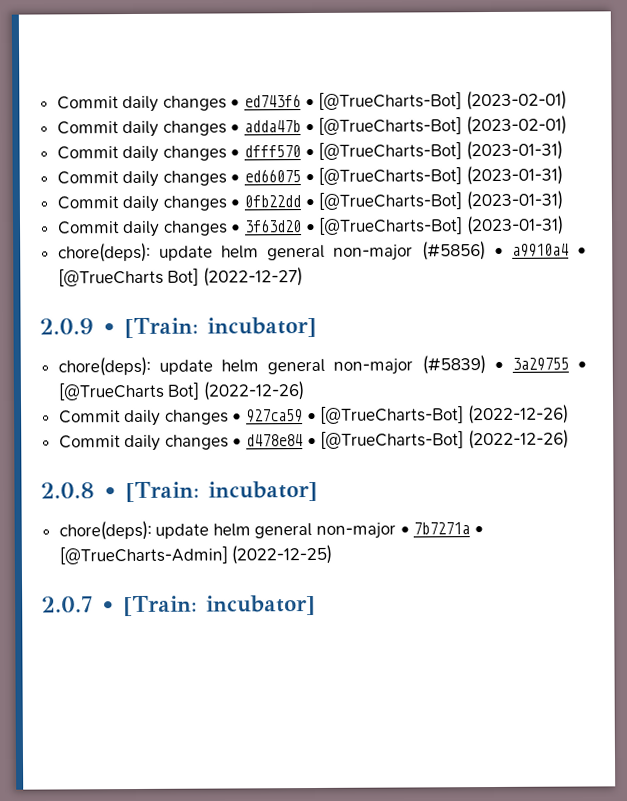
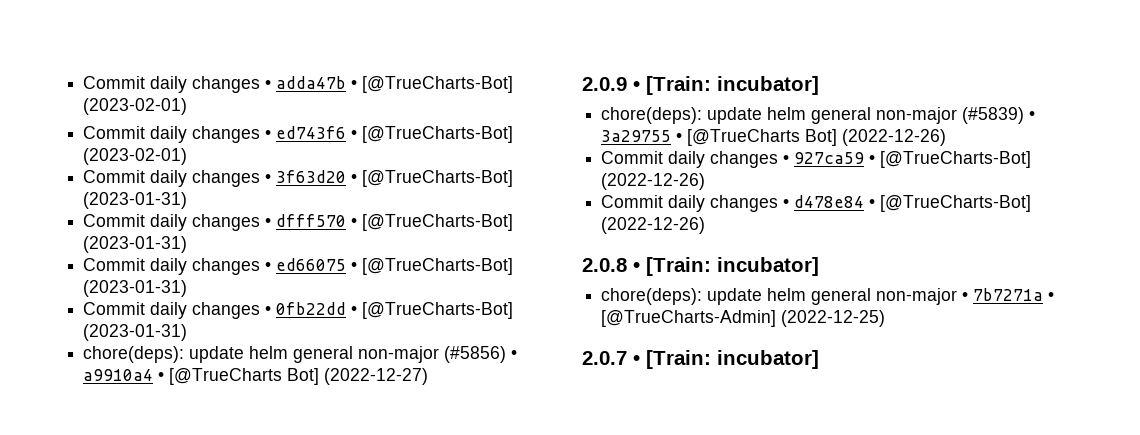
+ Commit daily changes • adda47b • [@TrueCharts-Bot] (2023-02-01)
- Commit daily changes • adda47b • [@TrueCharts-Bot] (2023-02-01)
+ Commit daily changes • 3f63d20 • [@TrueCharts-Bot] (2023-01-31)
- Commit daily changes • 3f63d20 • [@TrueCharts-Bot] (2023-01-31)

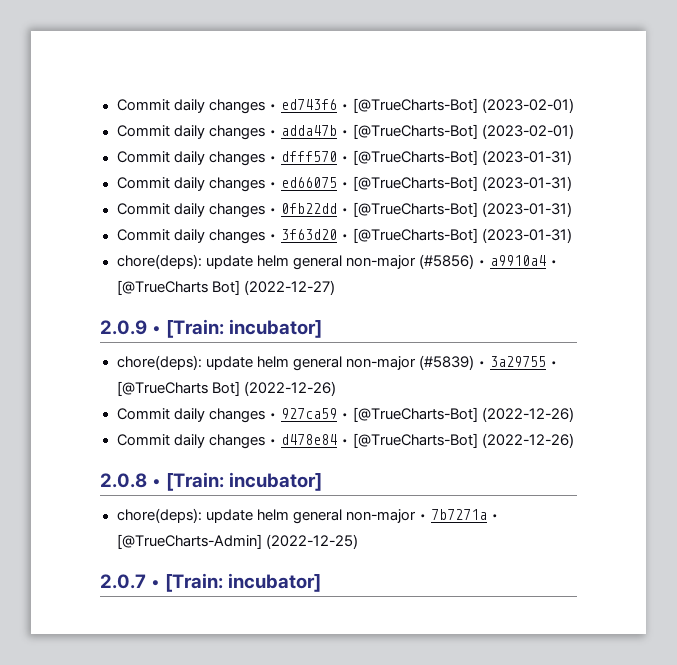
- Commit daily changes • adda47b • [@TrueCharts-Bot] (2023-02-01)
- Commit daily changes • 3f63d20 • [@TrueCharts-Bot] (2023-01-31)
+ Commit daily changes • adda47b • [@TrueCharts-Bot] (2023-02-01)
+ Commit daily changes • 3f63d20 • [@TrueCharts-Bot] (2023-01-31)

